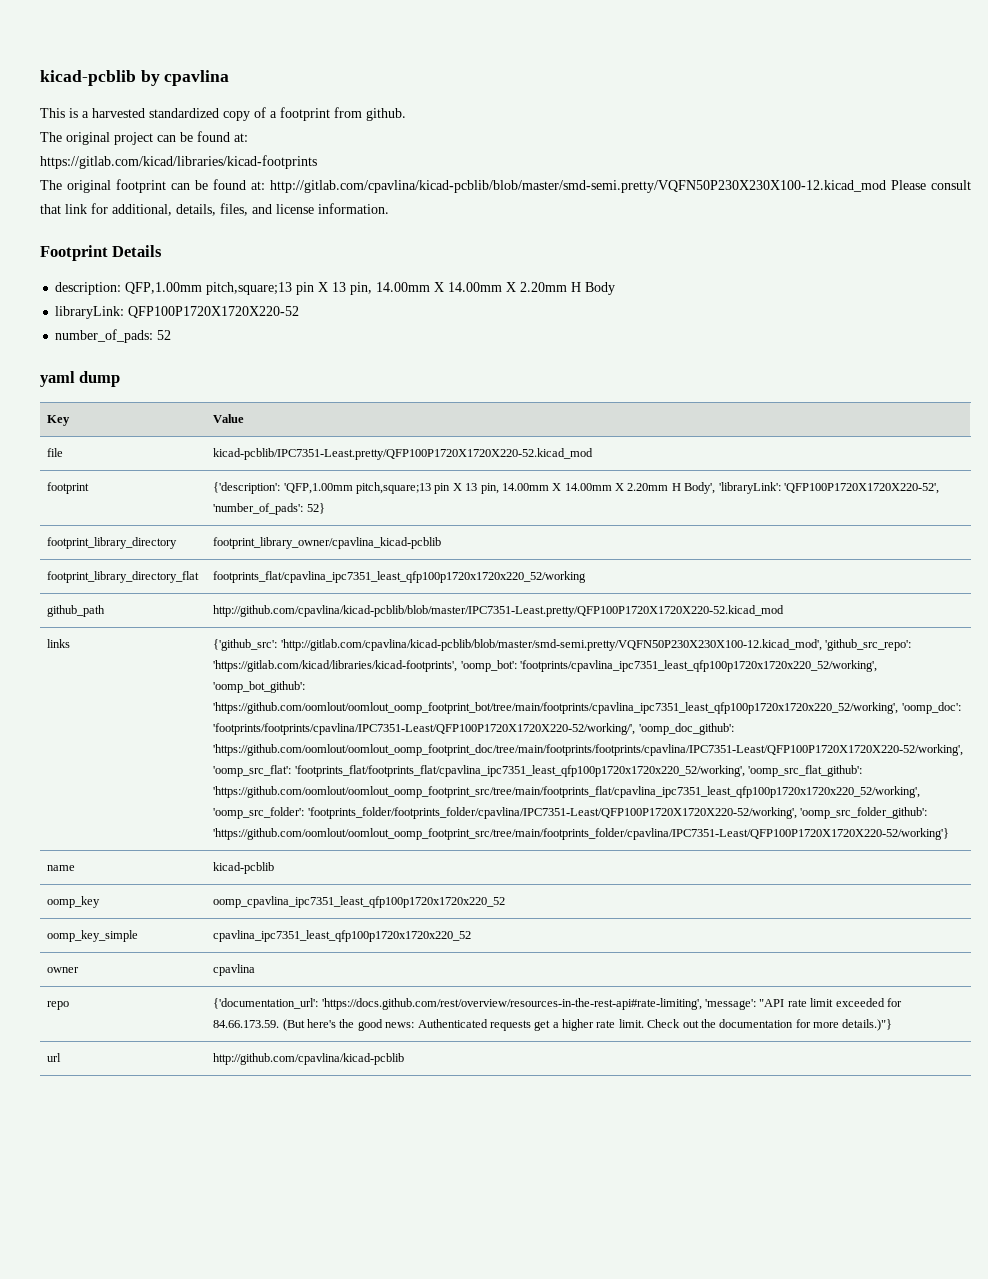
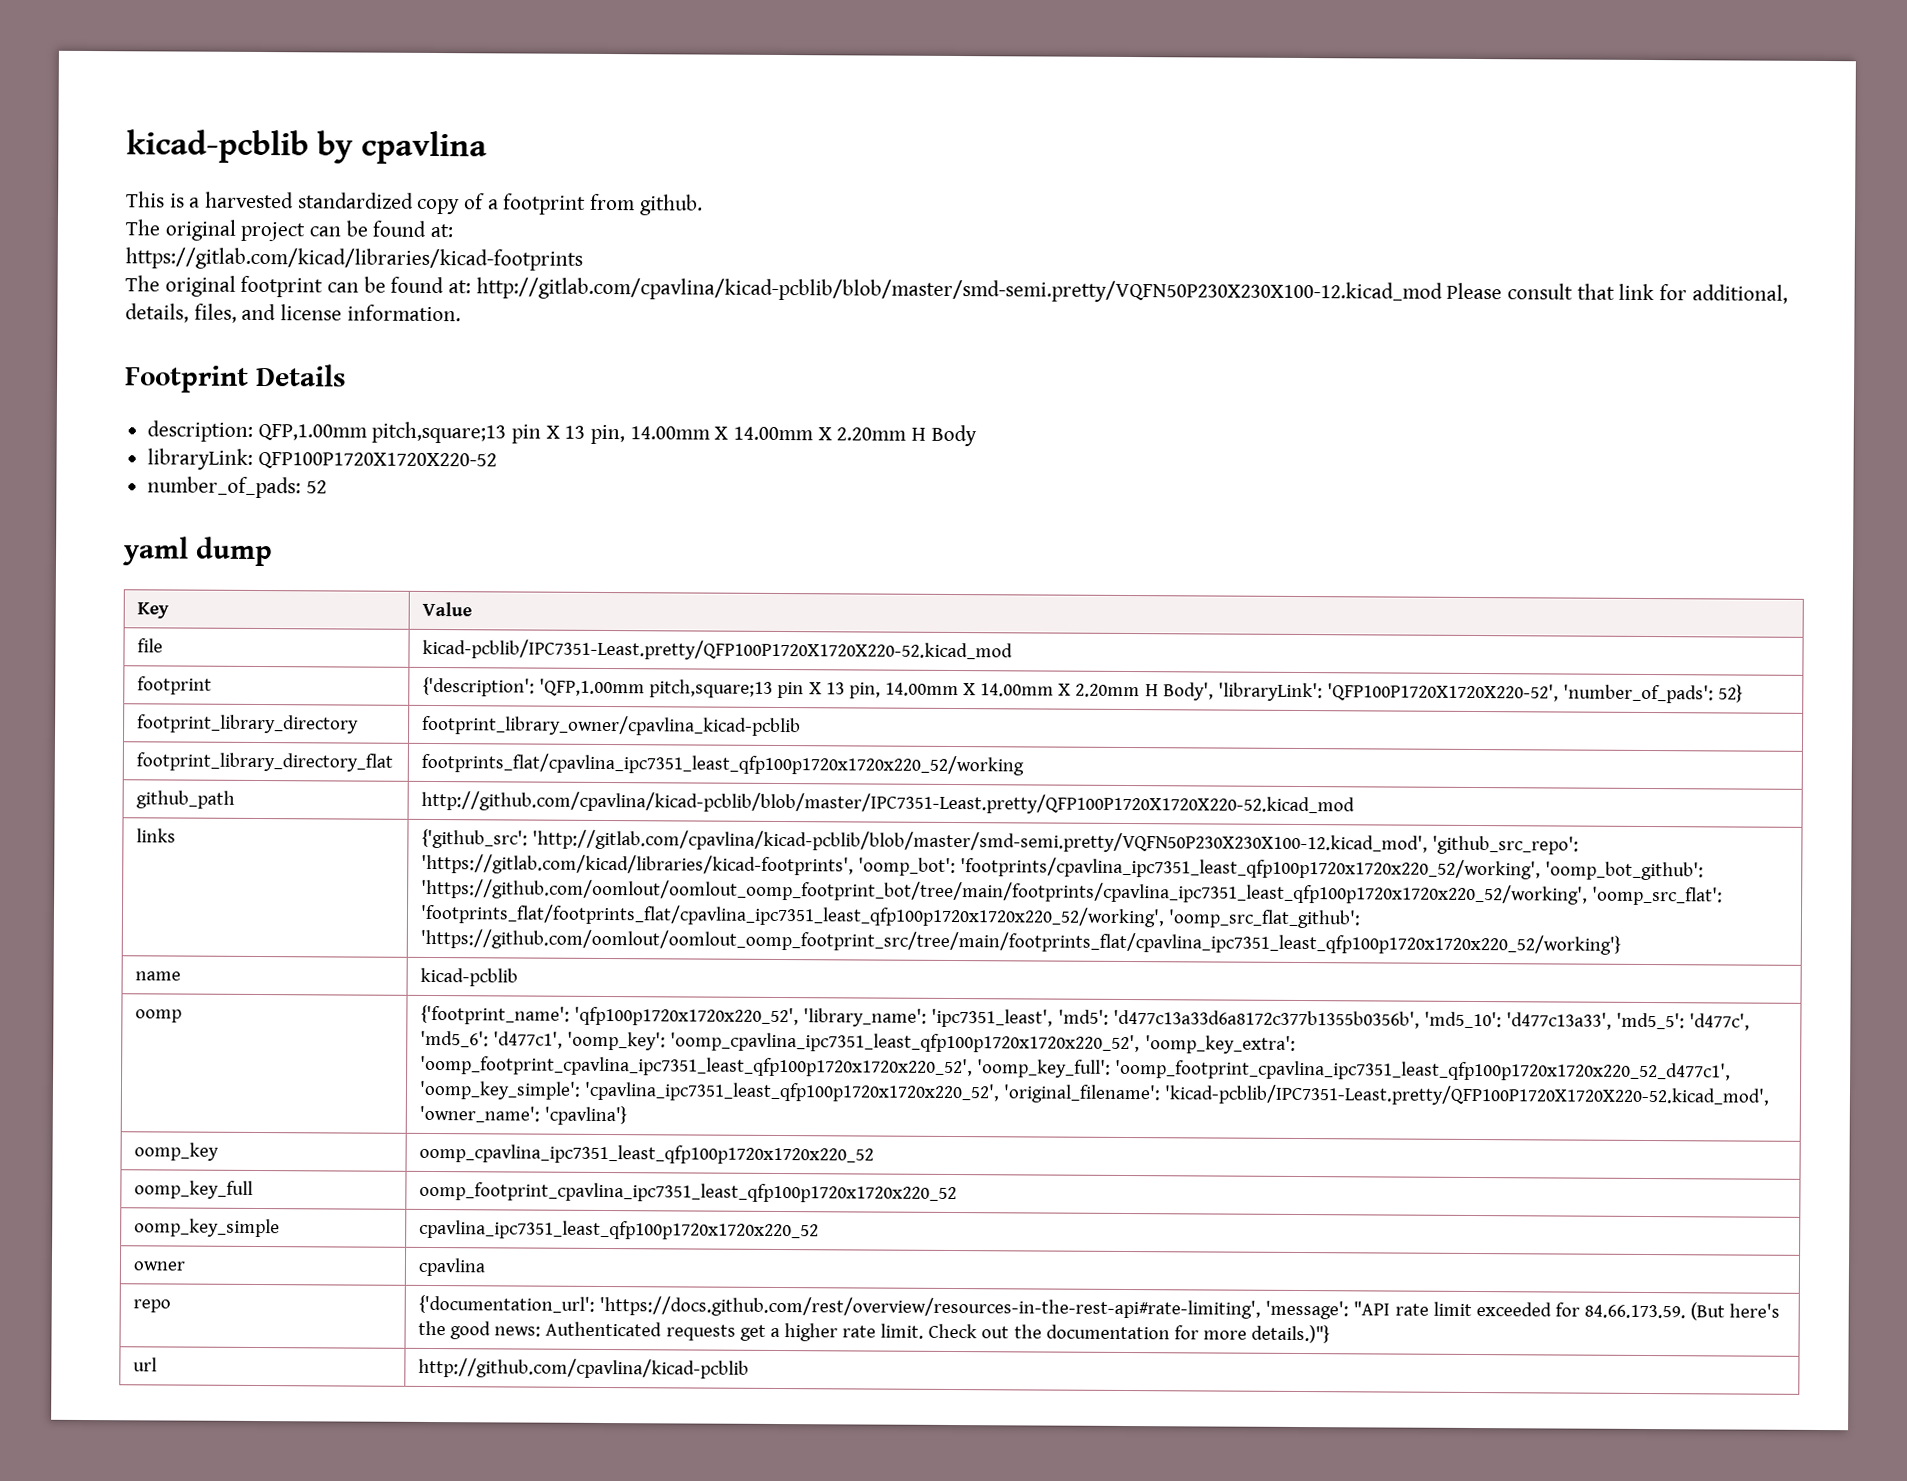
- links | {'github_src': 'http://gitlab.com/cpavlina/kicad-pcblib/blob/master/smd-semi.pretty/VQFN50P230X230X100-12.kicad_mod', 'github_src_repo': 'https://gitlab.com/kicad/libraries/kicad-footprints', 'oomp_bot': 'footprints/cpavlina_ipc7351_least_qfp100p1720x1720x220_52/working', 'oomp_bot_github': 'https://github.com/oomlout/oomlout_oomp_footprint_bot/tree/main/footprints/cpavlina_ipc7351_least_qfp100p1720x1720x220_52/working', 'oomp_doc': 'footprints/footprints/cpavlina/IPC7351-Least/QFP100P1720X1720X220-52/working/', 'oomp_doc_github': 'https://github.com/oomlout/oomlout_oomp_footprint_doc/tree/main/footprints/footprints/cpavlina/IPC7351-Least/QFP100P1720X1720X220-52/working', 'oomp_src_flat': 'footprints_flat/footprints_flat/cpavlina_ipc7351_least_qfp100p1720x1720x220_52/working', 'oomp_src_flat_github': 'https://github.com/oomlout/oomlout_oomp_footprint_src/tree/main/footprints_flat/cpavlina_ipc7351_least_qfp100p1720x1720x220_52/working', 'oomp_src_folder': 'footprints_folder/footprints_folder/cpavlina/IPC7351-Least/QFP100P1720X1720X220-52/working', 'oomp_src_folder_github': 'https://github.com/oomlout/oomlout_oomp_footprint_src/tree/main/footprints_folder/cpavlina/IPC7351-Least/QFP100P1720X1720X220-52/working'}
+ links | {'github_src': 'http://gitlab.com/cpavlina/kicad-pcblib/blob/master/smd-semi.pretty/VQFN50P230X230X100-12.kicad_mod', 'github_src_repo': 'https://gitlab.com/kicad/libraries/kicad-footprints', 'oomp_bot': 'footprints/cpavlina_ipc7351_least_qfp100p1720x1720x220_52/working', 'oomp_bot_github': 'https://github.com/oomlout/oomlout_oomp_footprint_bot/tree/main/footprints/cpavlina_ipc7351_least_qfp100p1720x1720x220_52/working', 'oomp_src_flat': 'footprints_flat/footprints_flat/cpavlina_ipc7351_least_qfp100p1720x1720x220_52/working', 'oomp_src_flat_github': 'https://github.com/oomlout/oomlout_oomp_footprint_src/tree/main/footprints_flat/cpavlina_ipc7351_least_qfp100p1720x1720x220_52/working'}
  name | kicad-pcblib
+ oomp | {'footprint_name': 'qfp100p1720x1720x220_52', 'library_name': 'ipc7351_least', 'md5': 'd477c13a33d6a8172c377b1355b0356b', 'md5_10': 'd477c13a33', 'md5_5': 'd477c', 'md5_6': 'd477c1', 'oomp_key': 'oomp_cpavlina_ipc7351_least_qfp100p1720x1720x220_52', 'oomp_key_extra': 'oomp_footprint_cpavlina_ipc7351_least_qfp100p1720x1720x220_52', 'oomp_key_full': 'oomp_footprint_cpavlina_ipc7351_least_qfp100p1720x1720x220_52_d477c1', 'oomp_key_simple': 'cpavlina_ipc7351_least_qfp100p1720x1720x220_52', 'original_filename': 'kicad-pcblib/IPC7351-Least.pretty/QFP100P1720X1720X220-52.kicad_mod', 'owner_name': 'cpavlina'}
+ oomp_key_full | oomp_footprint_cpavlina_ipc7351_least_qfp100p1720x1720x220_52

